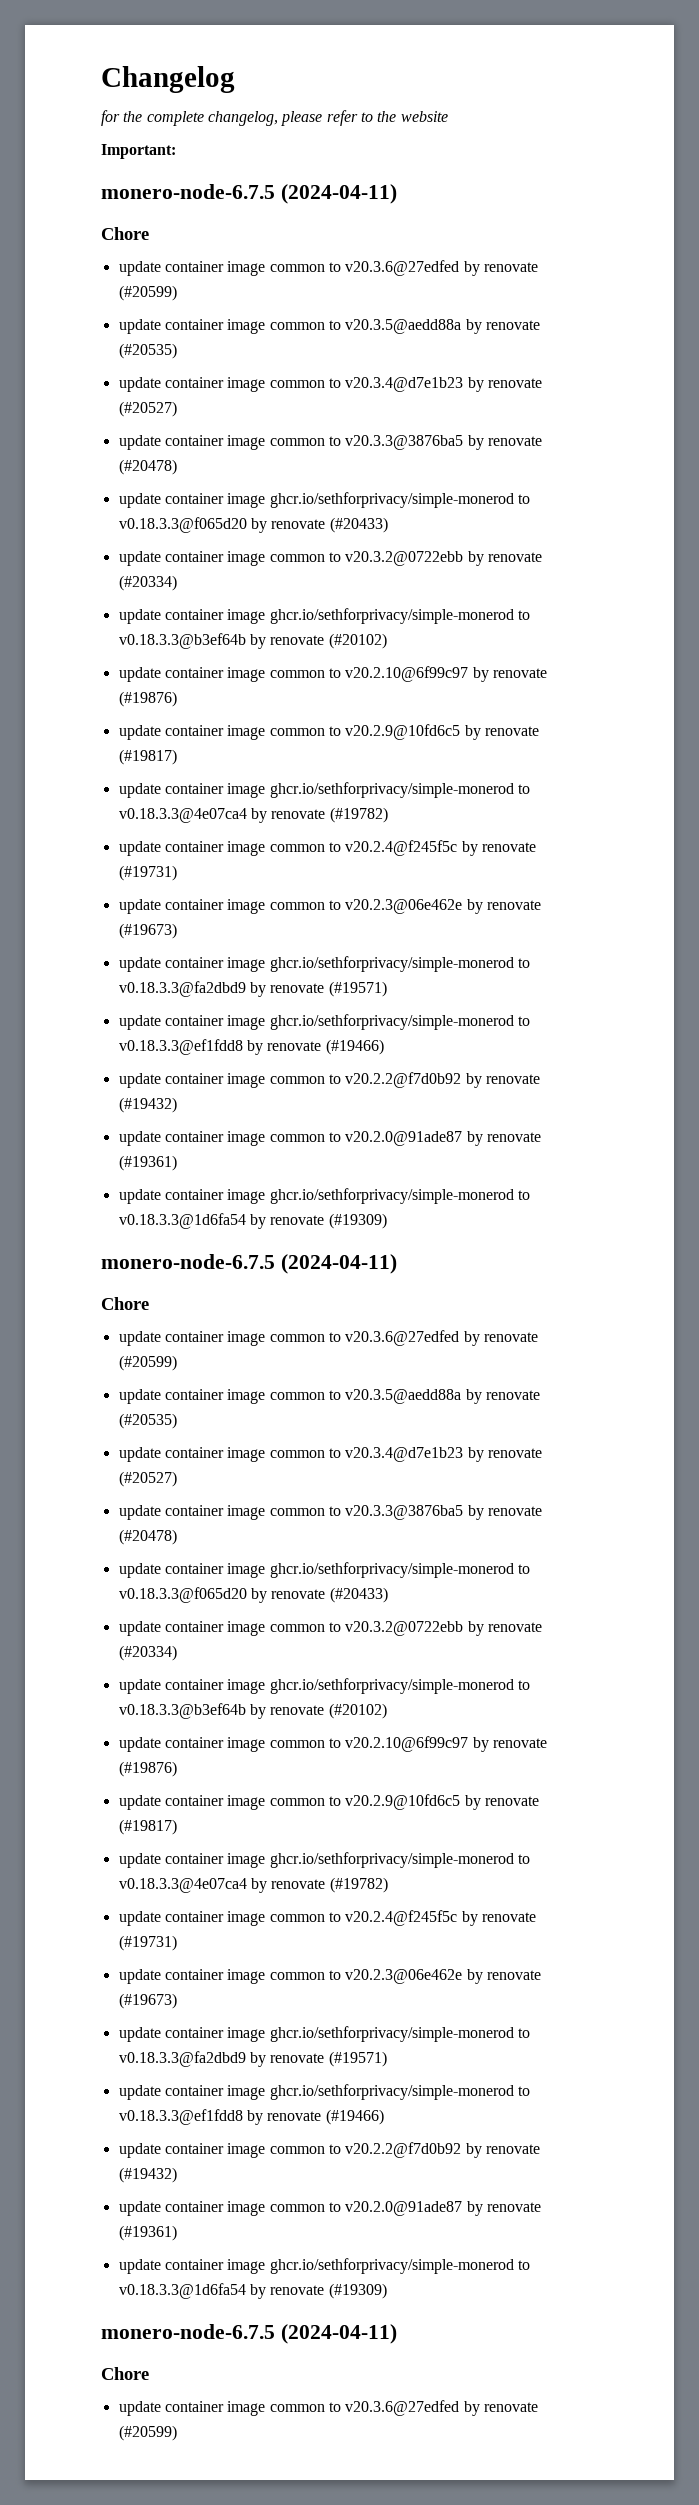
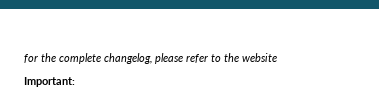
- Changelog
  Important:
- monero-node-6.7.5 (2024-04-11)
- Chore
- update container image common to v20.3.6@27edfed by renovate (#20599)
- update container image common to v20.3.5@aedd88a by renovate (#20535)
- update container image common to v20.3.4@d7e1b23 by renovate (#20527)
- update container image common to v20.3.3@3876ba5 by renovate (#20478)
- update container image ghcr.io/sethforprivacy/simple-monerod to v0.18.3.3@f065d20 by renovate (#20433)
- update container image common to v20.3.2@0722ebb by renovate (#20334)
- update container image ghcr.io/sethforprivacy/simple-monerod to v0.18.3.3@b3ef64b by renovate (#20102)
- update container image common to v20.2.10@6f99c97 by renovate (#19876)
- update container image common to v20.2.9@10fd6c5 by renovate (#19817)
- update container image ghcr.io/sethforprivacy/simple-monerod to v0.18.3.3@4e07ca4 by renovate (#19782)
- update container image common to v20.2.4@f245f5c by renovate (#19731)
- update container image common to v20.2.3@06e462e by renovate (#19673)
- update container image ghcr.io/sethforprivacy/simple-monerod to v0.18.3.3@fa2dbd9 by renovate (#19571)
- update container image ghcr.io/sethforprivacy/simple-monerod to v0.18.3.3@ef1fdd8 by renovate (#19466)
- update container image common to v20.2.2@f7d0b92 by renovate (#19432)
- update container image common to v20.2.0@91ade87 by renovate (#19361)
- update container image ghcr.io/sethforprivacy/simple-monerod to v0.18.3.3@1d6fa54 by renovate (#19309)
- monero-node-6.7.5 (2024-04-11)
- Chore
- update container image common to v20.3.6@27edfed by renovate (#20599)
- update container image common to v20.3.5@aedd88a by renovate (#20535)
- update container image common to v20.3.4@d7e1b23 by renovate (#20527)
- update container image common to v20.3.3@3876ba5 by renovate (#20478)
- update container image ghcr.io/sethforprivacy/simple-monerod to v0.18.3.3@f065d20 by renovate (#20433)
- update container image common to v20.3.2@0722ebb by renovate (#20334)
- update container image ghcr.io/sethforprivacy/simple-monerod to v0.18.3.3@b3ef64b by renovate (#20102)
- update container image common to v20.2.10@6f99c97 by renovate (#19876)
- update container image common to v20.2.9@10fd6c5 by renovate (#19817)
- update container image ghcr.io/sethforprivacy/simple-monerod to v0.18.3.3@4e07ca4 by renovate (#19782)
- update container image common to v20.2.4@f245f5c by renovate (#19731)
- update container image common to v20.2.3@06e462e by renovate (#19673)
- update container image ghcr.io/sethforprivacy/simple-monerod to v0.18.3.3@fa2dbd9 by renovate (#19571)
- update container image ghcr.io/sethforprivacy/simple-monerod to v0.18.3.3@ef1fdd8 by renovate (#19466)
- update container image common to v20.2.2@f7d0b92 by renovate (#19432)
- update container image common to v20.2.0@91ade87 by renovate (#19361)
- update container image ghcr.io/sethforprivacy/simple-monerod to v0.18.3.3@1d6fa54 by renovate (#19309)
- monero-node-6.7.5 (2024-04-11)
- Chore
- update container image common to v20.3.6@27edfed by renovate (#20599)

